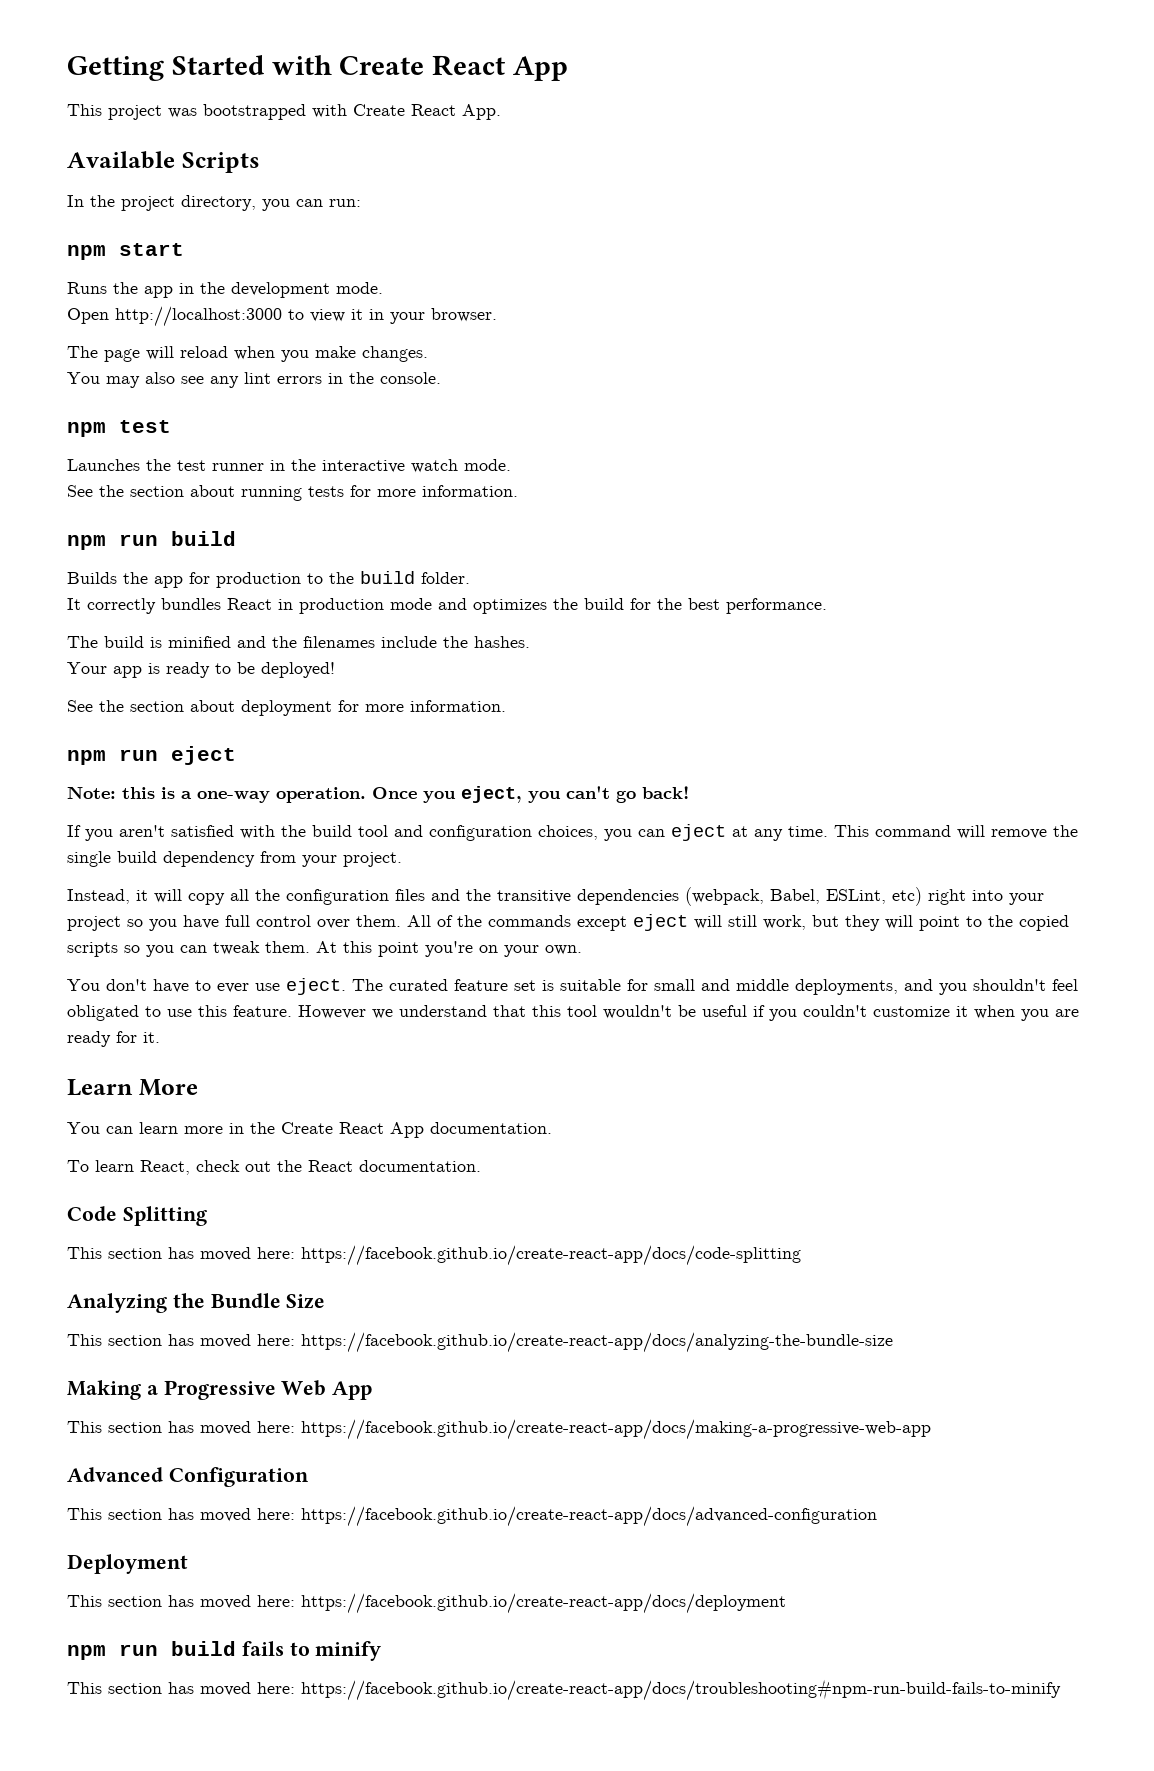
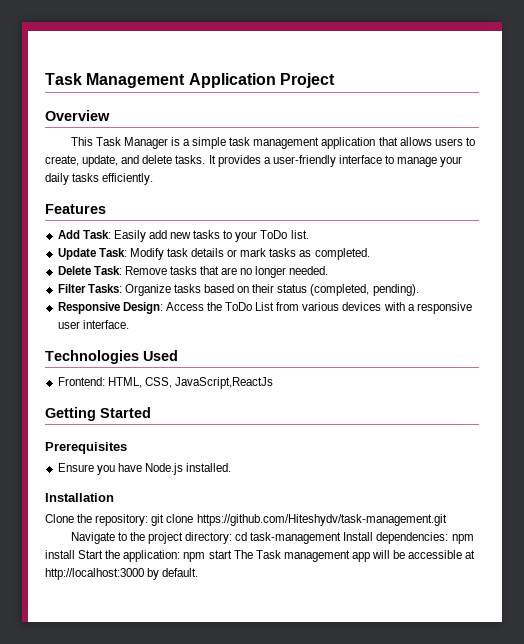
- Getting Started with Create React App
- This project was bootstrapped with Create React App.
- Available Scripts
- In the project directory, you can run:
- npm start
- Runs the app in the development mode.
- Open http://localhost:3000 to view it in your browser.
- The page will reload when you make changes.
- You may also see any lint errors in the console.
- npm test
- Launches the test runner in the interactive watch mode.
- See the section about running tests for more information.
- npm run build
- Builds the app for production to the build folder.
- It correctly bundles React in production mode and optimizes the build for the best performance.
- The build is minified and the filenames include the hashes.
- Your app is ready to be deployed!
- See the section about deployment for more information.
- npm run eject
- Note: this is a one-way operation. Once you eject, you can't go back!
- If you aren't satisfied with the build tool and configuration choices, you can eject at any time. This command will remove the single build dependency from your project.
- Instead, it will copy all the configuration files and the transitive dependencies (webpack, Babel, ESLint, etc) right into your project so you have full control over them. All of the commands except eject will still work, but they will point to the copied scripts so you can tweak them. At this point you're on your own.
- You don't have to ever use eject. The curated feature set is suitable for small and middle deployments, and you shouldn't feel obligated to use this feature. However we understand that this tool wouldn't be useful if you couldn't customize it when you are ready for it.
- Learn More
- You can learn more in the Create React App documentation.
- To learn React, check out the React documentation.
- Code Splitting
- This section has moved here: https://facebook.github.io/create-react-app/docs/code-splitting
- Analyzing the Bundle Size
- This section has moved here: https://facebook.github.io/create-react-app/docs/analyzing-the-bundle-size
- Making a Progressive Web App
- This section has moved here: https://facebook.github.io/create-react-app/docs/making-a-progressive-web-app
- Advanced Configuration
- This section has moved here: https://facebook.github.io/create-react-app/docs/advanced-configuration
- Deployment
- This section has moved here: https://facebook.github.io/create-react-app/docs/deployment
- npm run build fails to minify
- This section has moved here: https://facebook.github.io/create-react-app/docs/troubleshooting#npm-run-build-fails-to-minify
+ Task Management Application Project
+ Overview
+ This Task Manager is a simple task management application that allows users to create, update, and delete tasks. It provides a user-friendly interface to manage your daily tasks efficiently.
+ Features
+ Add Task: Easily add new tasks to your ToDo list.
+ Update Task: Modify task details or mark tasks as completed.
+ Delete Task: Remove tasks that are no longer needed.
+ Filter Tasks: Organize tasks based on their status (completed, pending).
+ Responsive Design: Access the ToDo List from various devices with a responsive user interface.
+ Technologies Used
+ Frontend: HTML, CSS, JavaScript,ReactJs
+ Getting Started
+ Prerequisites
+ Ensure you have Node.js installed.
+ Installation
+ Clone the repository: git clone https://github.com/Hiteshydv/task-management.git
+ Navigate to the project directory: cd task-management Install dependencies: npm install Start the application: npm start The Task management app will be accessible at http://localhost:3000 by default.

